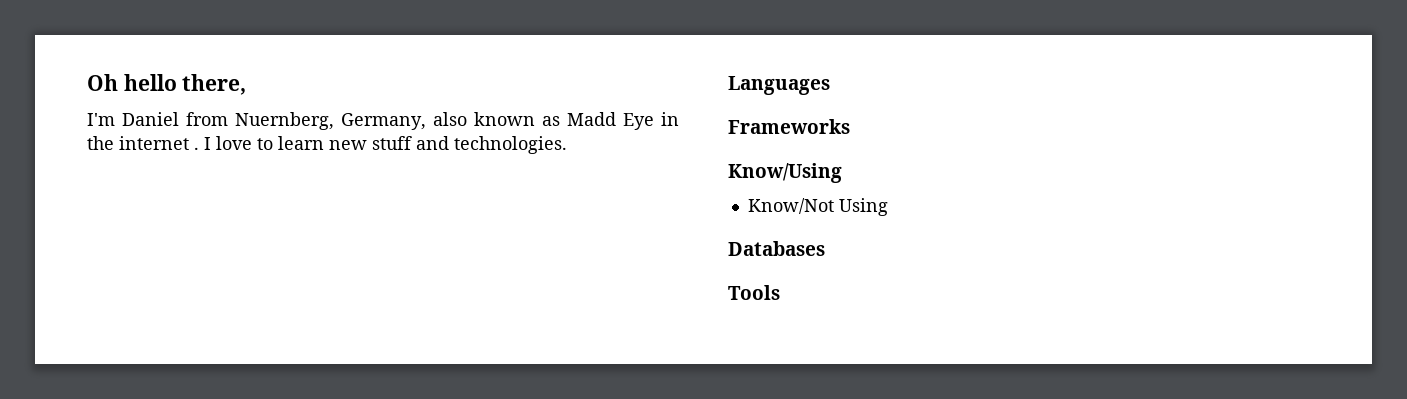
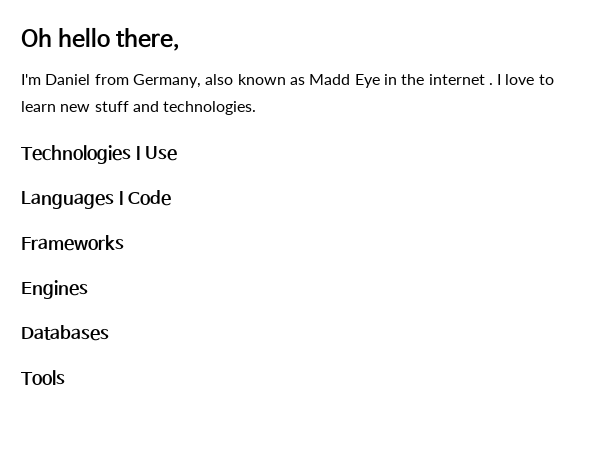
- I'm Daniel from Nuernberg, Germany, also known as Madd Eye in the internet .
+ I'm Daniel from Germany, also known as Madd Eye in the internet .
+ Technologies I Use
- Languages
+ Languages I Code
- Know/Using
- Know/Not Using
+ Engines

